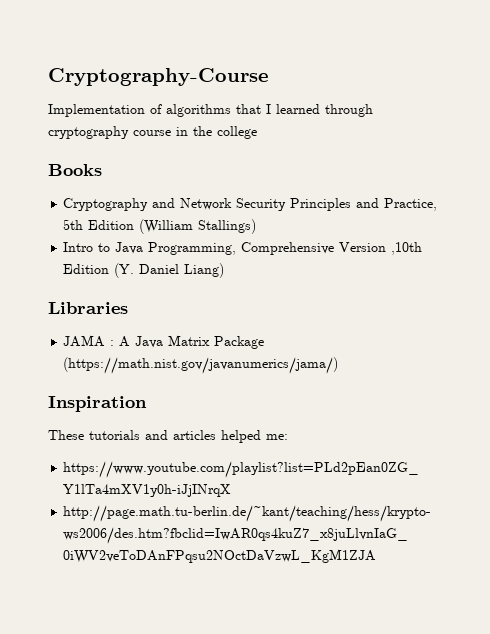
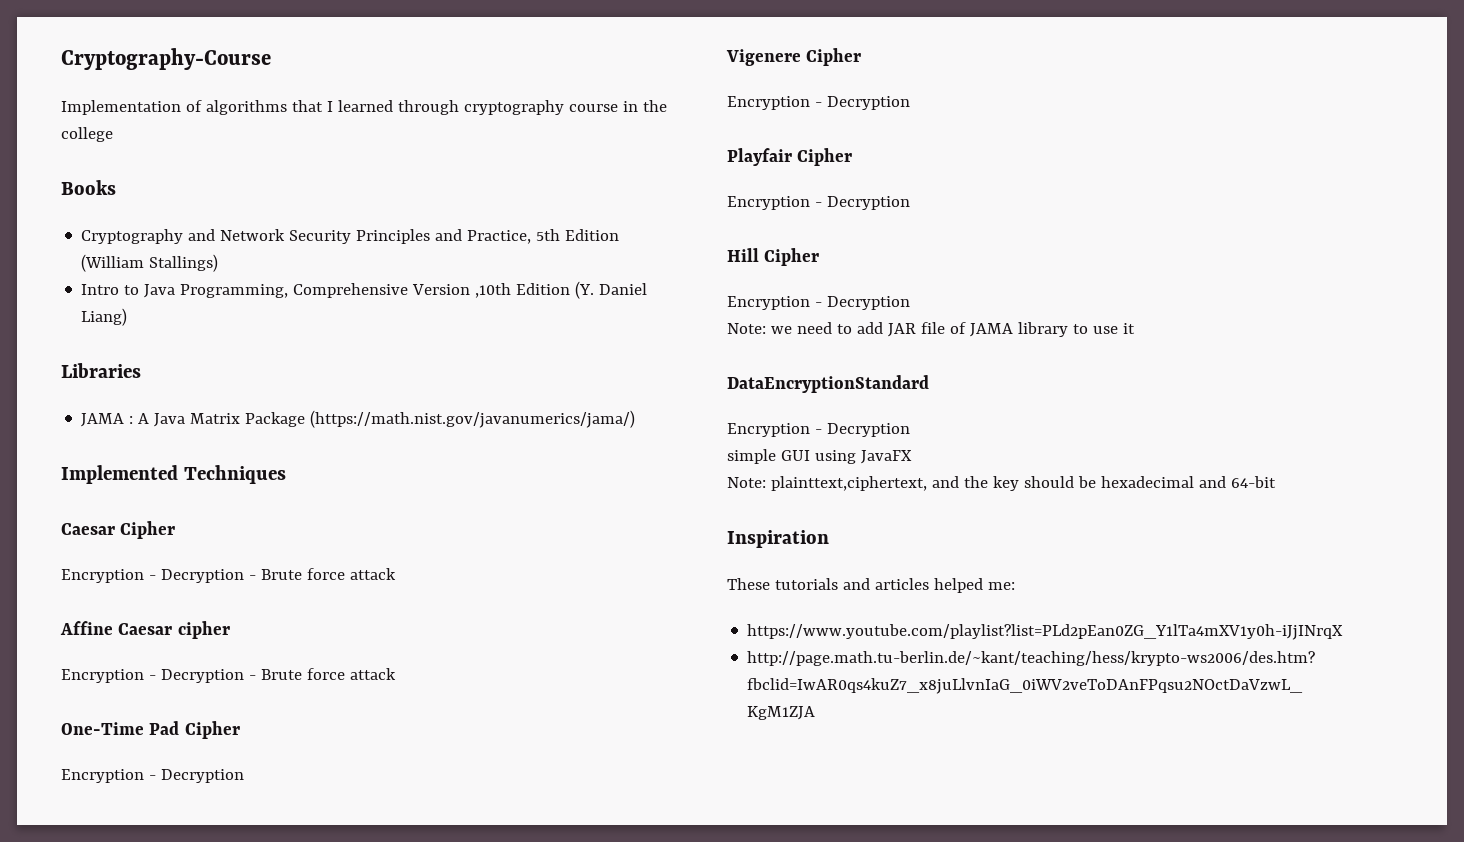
+ Implemented Techniques
+ Caesar Cipher
+ Encryption - Decryption - Brute force attack
+ Affine Caesar cipher
+ Encryption - Decryption - Brute force attack
+ One-Time Pad Cipher
+ Encryption - Decryption
+ Vigenere Cipher
+ Encryption - Decryption
+ Playfair Cipher
+ Encryption - Decryption
+ Hill Cipher
+ Encryption - Decryption
+ Note: we need to add JAR file of JAMA library to use it
+ DataEncryptionStandard
+ Encryption - Decryption
+ simple GUI using JavaFX
+ Note: plainttext,ciphertext, and the key should be hexadecimal and 64-bit

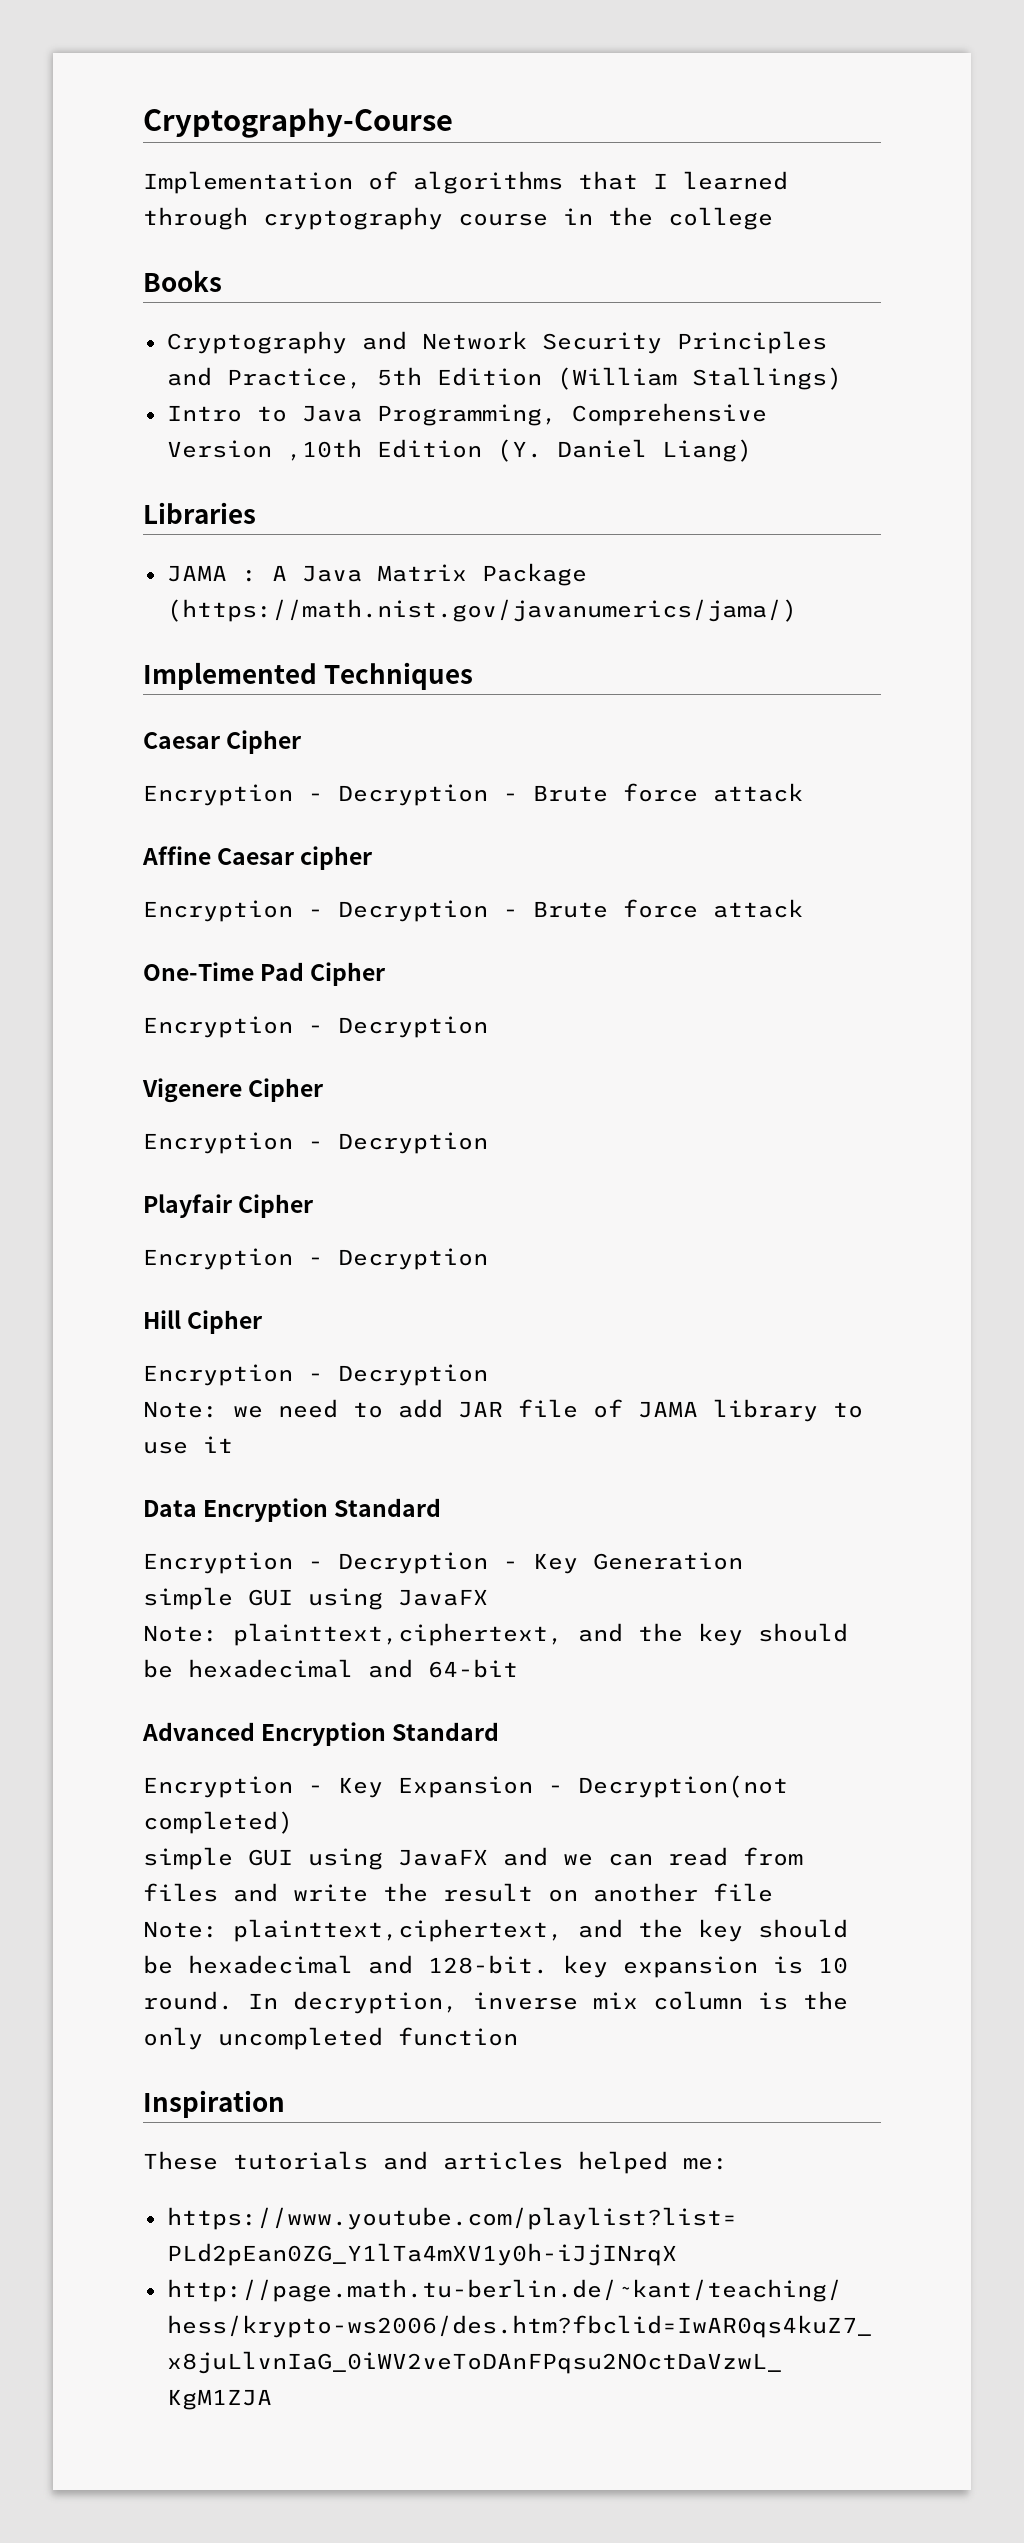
- DataEncryptionStandard
- Encryption - Decryption
+ Data Encryption Standard
+ Encryption - Decryption - Key Generation
+ Advanced Encryption Standard
+ Encryption - Key Expansion - Decryption(not completed)
+ simple GUI using JavaFX and we can read from files and write the result on another file
+ Note: plainttext,ciphertext, and the key should be hexadecimal and 128-bit. key expansion is 10 round. In decryption, inverse mix column is the only uncompleted function

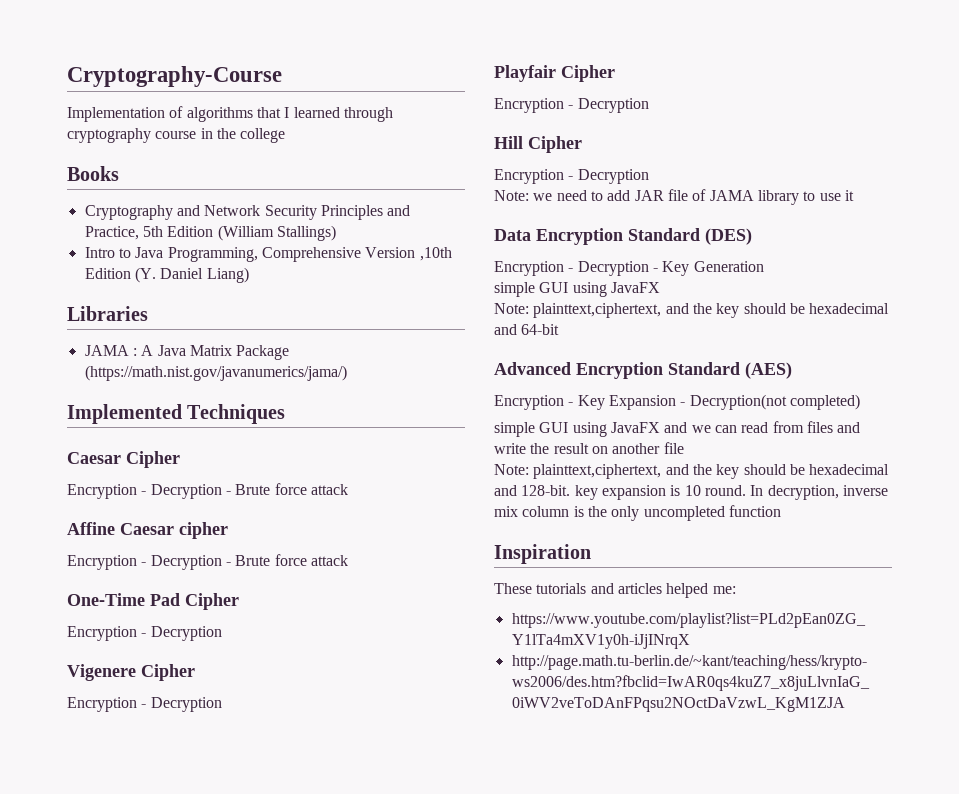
- Data Encryption Standard
+ Data Encryption Standard (DES)
- Advanced Encryption Standard
+ Advanced Encryption Standard (AES)

